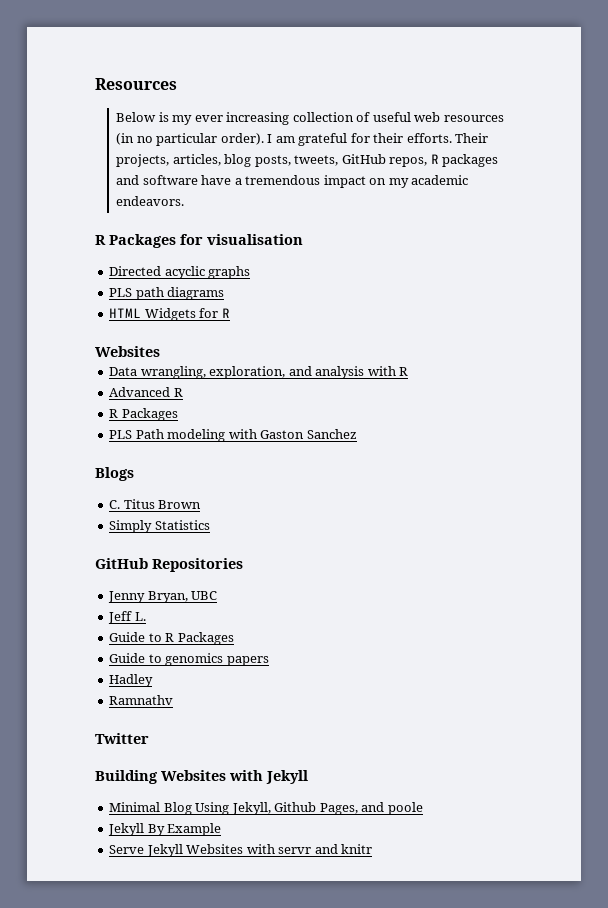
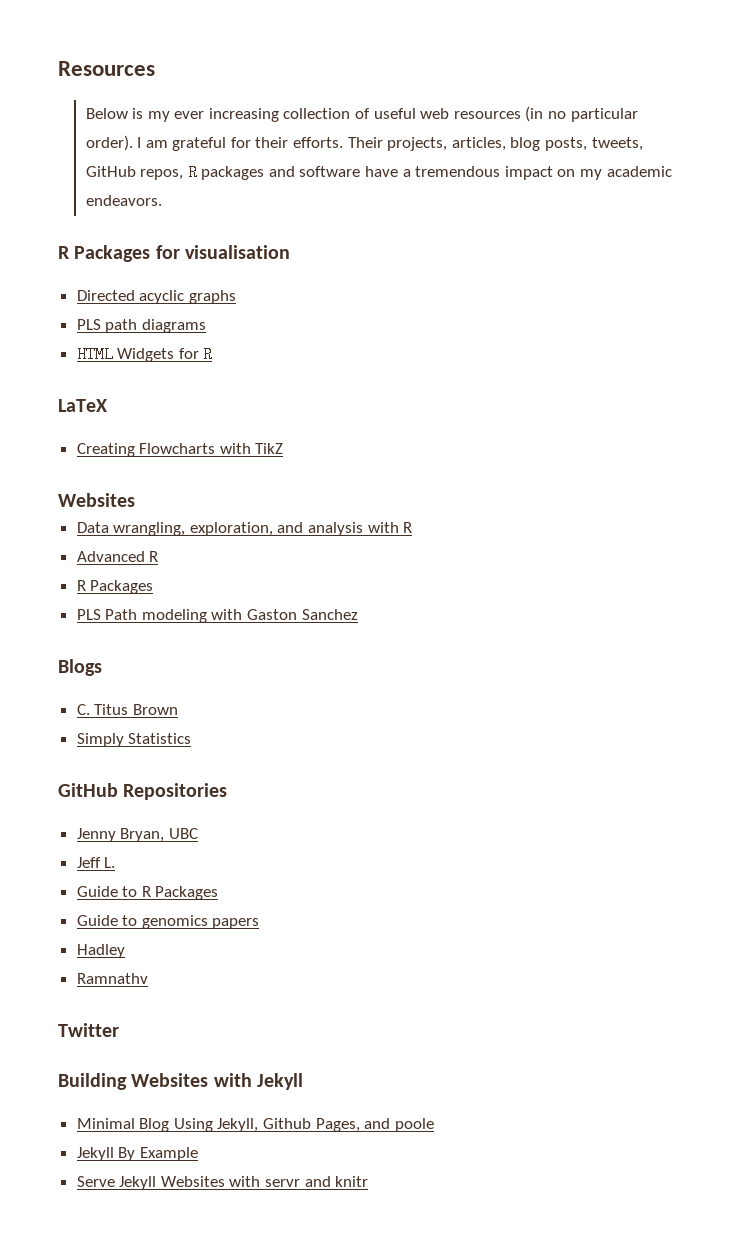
+ LaTeX
+ Creating Flowcharts with TikZ

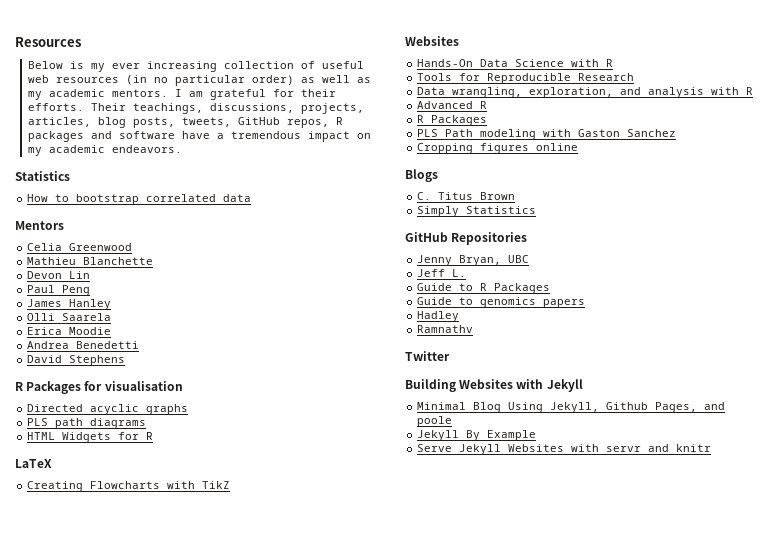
- Below is my ever increasing collection of useful web resources (in no particular order).
+ Below is my ever increasing collection of useful web resources (in no particular order) as well as my academic mentors.
- Their projects, articles, blog posts, tweets, GitHub repos, R packages and software have a tremendous impact on my academic endeavors.
+ Their teachings, discussions, projects, articles, blog posts, tweets, GitHub repos, R packages and software have a tremendous impact on my academic endeavors.
+ Statistics
+ How to bootstrap correlated data
+ Mentors
+ Celia Greenwood
+ Mathieu Blanchette
+ Devon Lin
+ Paul Peng
+ James Hanley
+ Olli Saarela
+ Erica Moodie
+ Andrea Benedetti
+ David Stephens
+ Hands-On Data Science with R
+ Tools for Reproducible Research
+ Cropping figures online

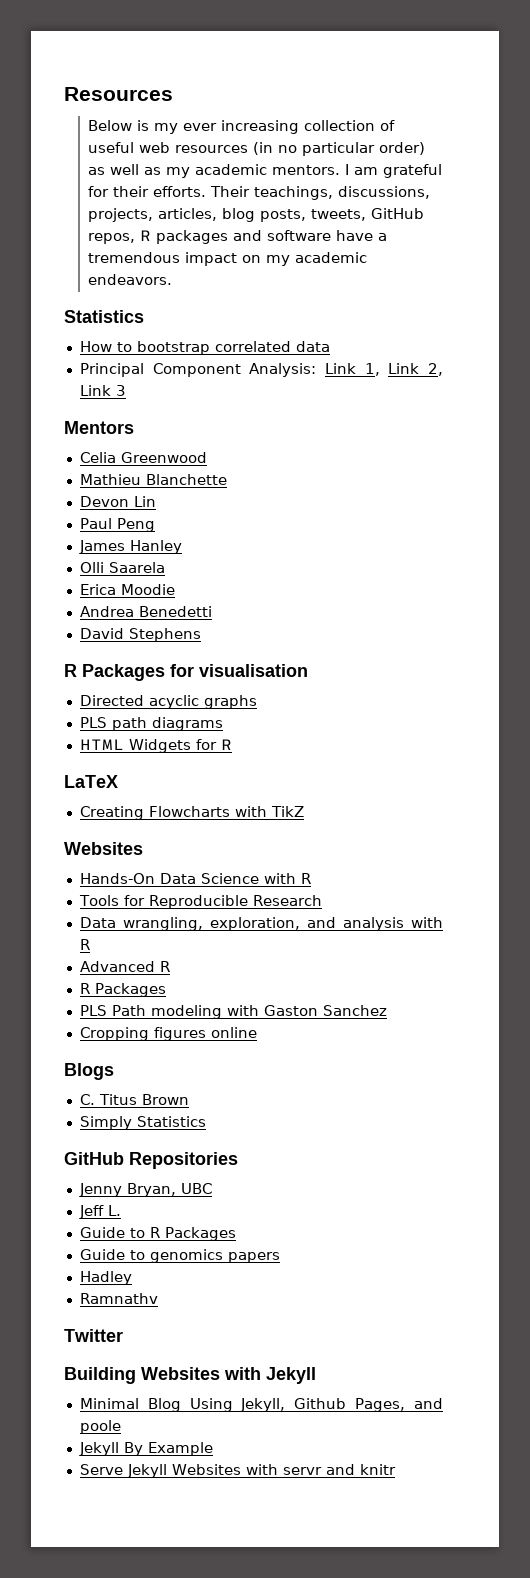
+ Principal Component Analysis: Link 1, Link 2, Link 3

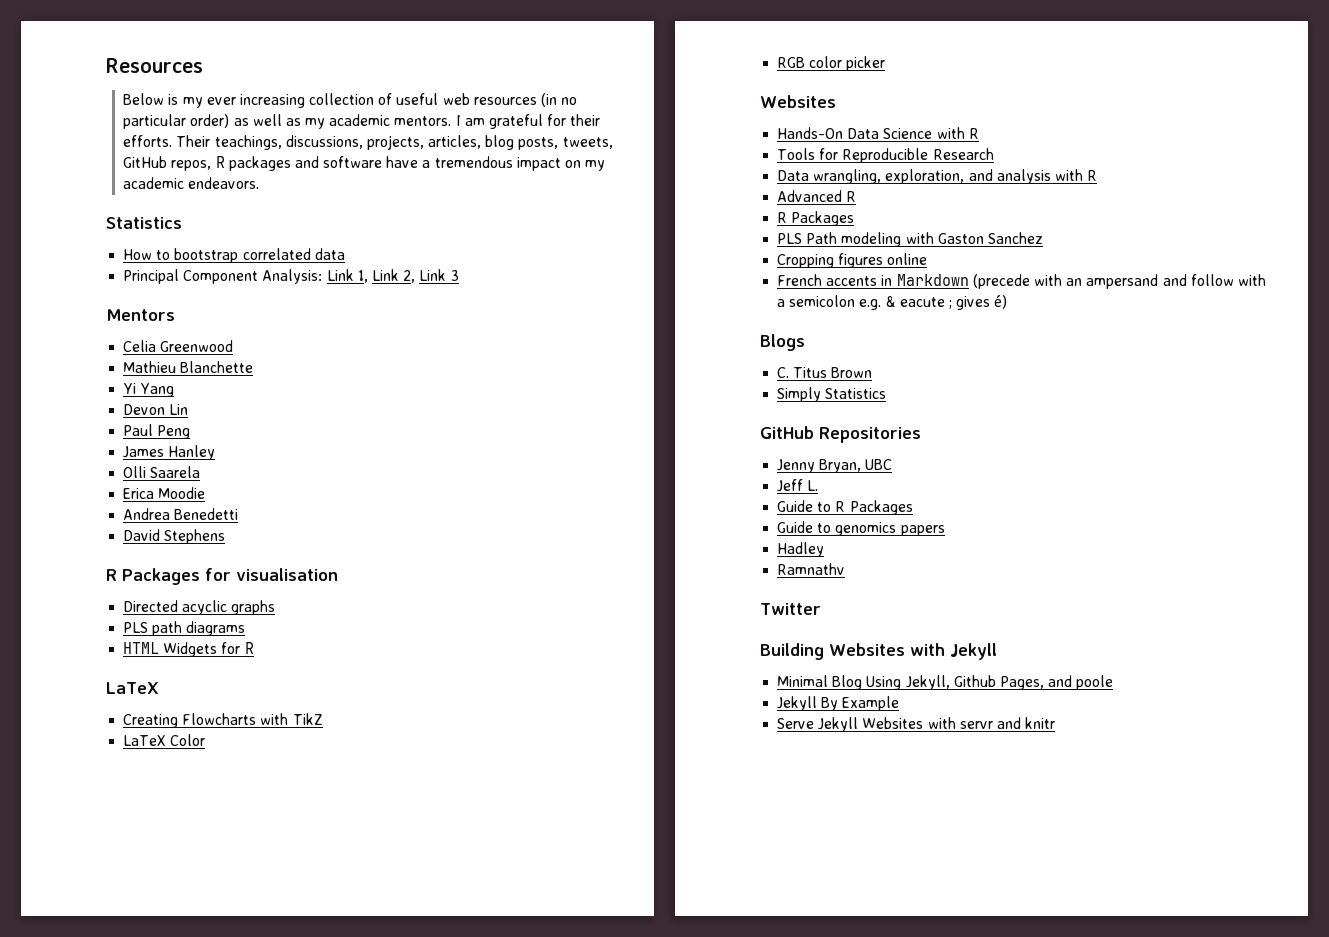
+ Yi Yang
+ LaTeX Color
+ RGB color picker
+ French accents in Markdown (precede with an ampersand and follow with a semicolon e.g. & eacute ; gives é)

